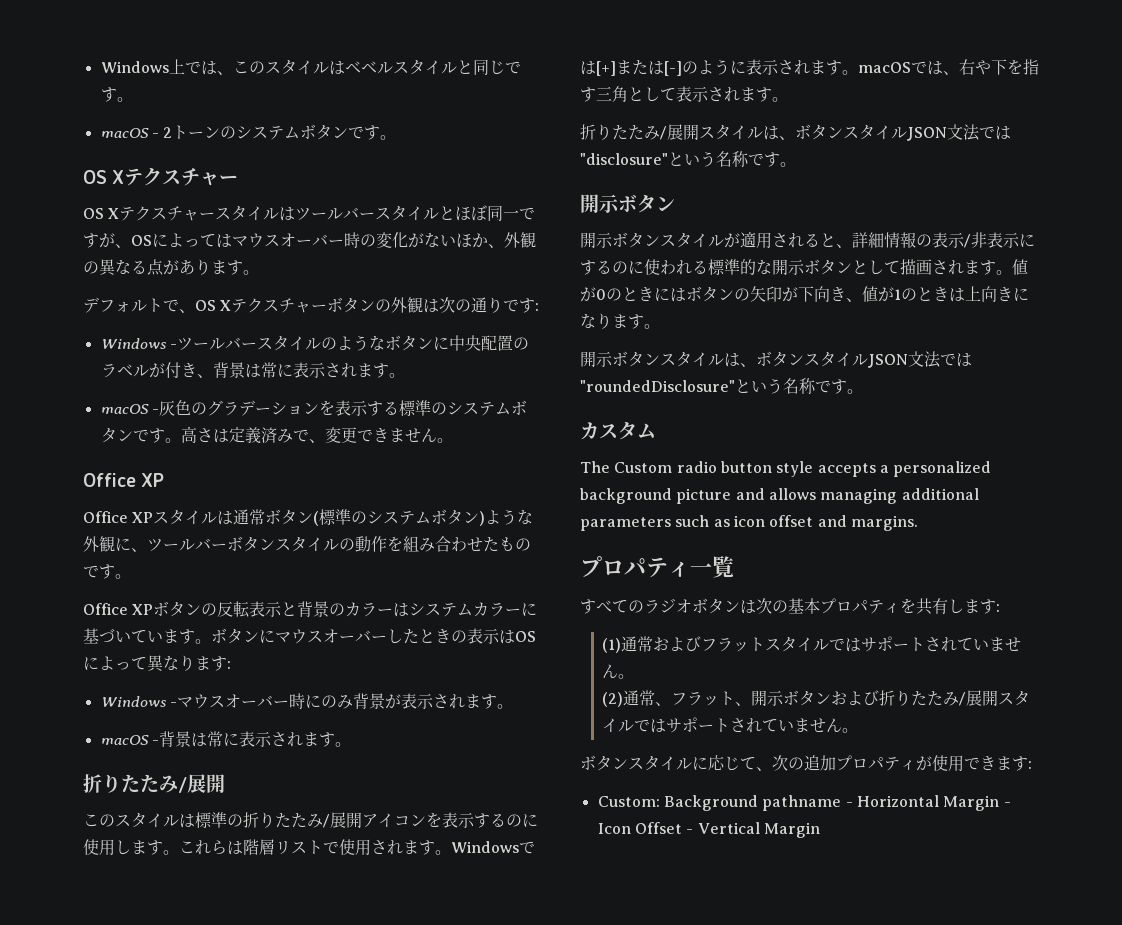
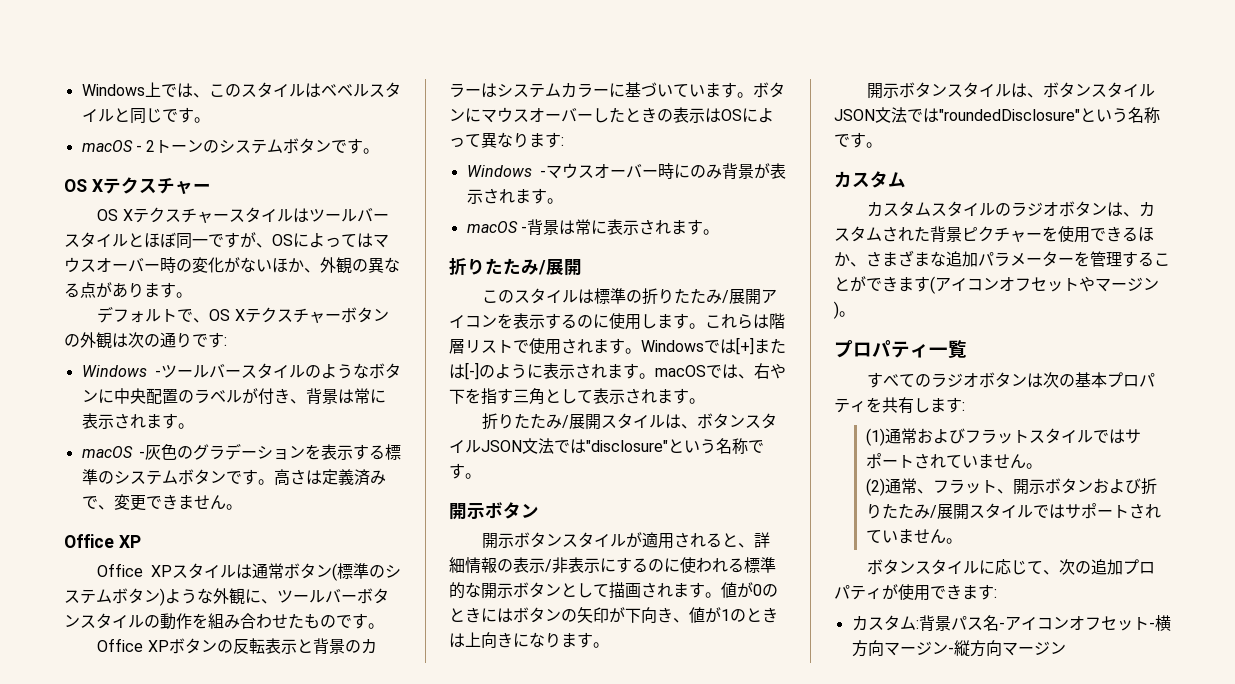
- The Custom radio button style accepts a personalized background picture and allows managing additional parameters such as icon offset and margins.
+ カスタムスタイルのラジオボタンは、カスタムされた背景ピクチャーを使用できるほか、さまざまな追加パラメーターを管理することができます(アイコンオフセットやマージン)。
- Custom: Background pathname - Horizontal Margin - Icon Offset - Vertical Margin
+ カスタム:背景パス名-アイコンオフセット-横方向マージン-縦方向マージン

